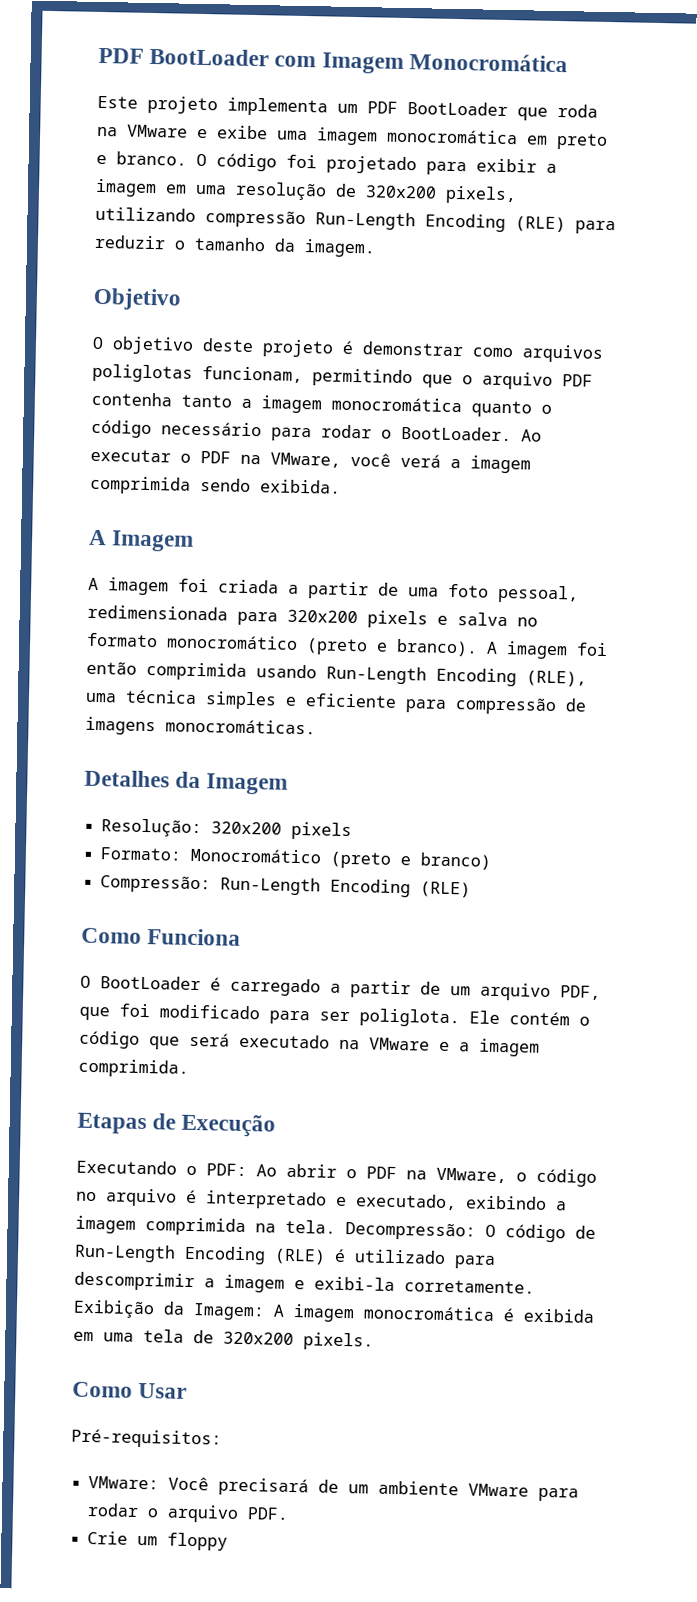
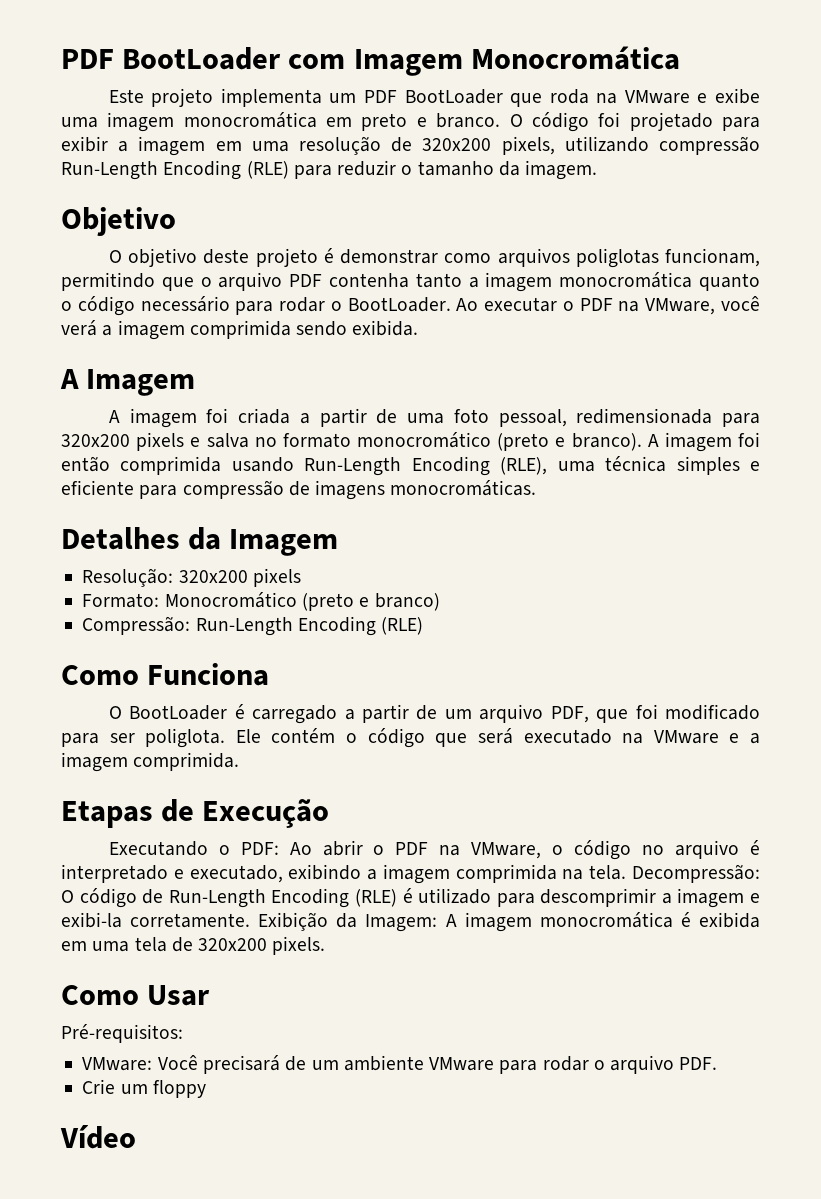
+ Vídeo

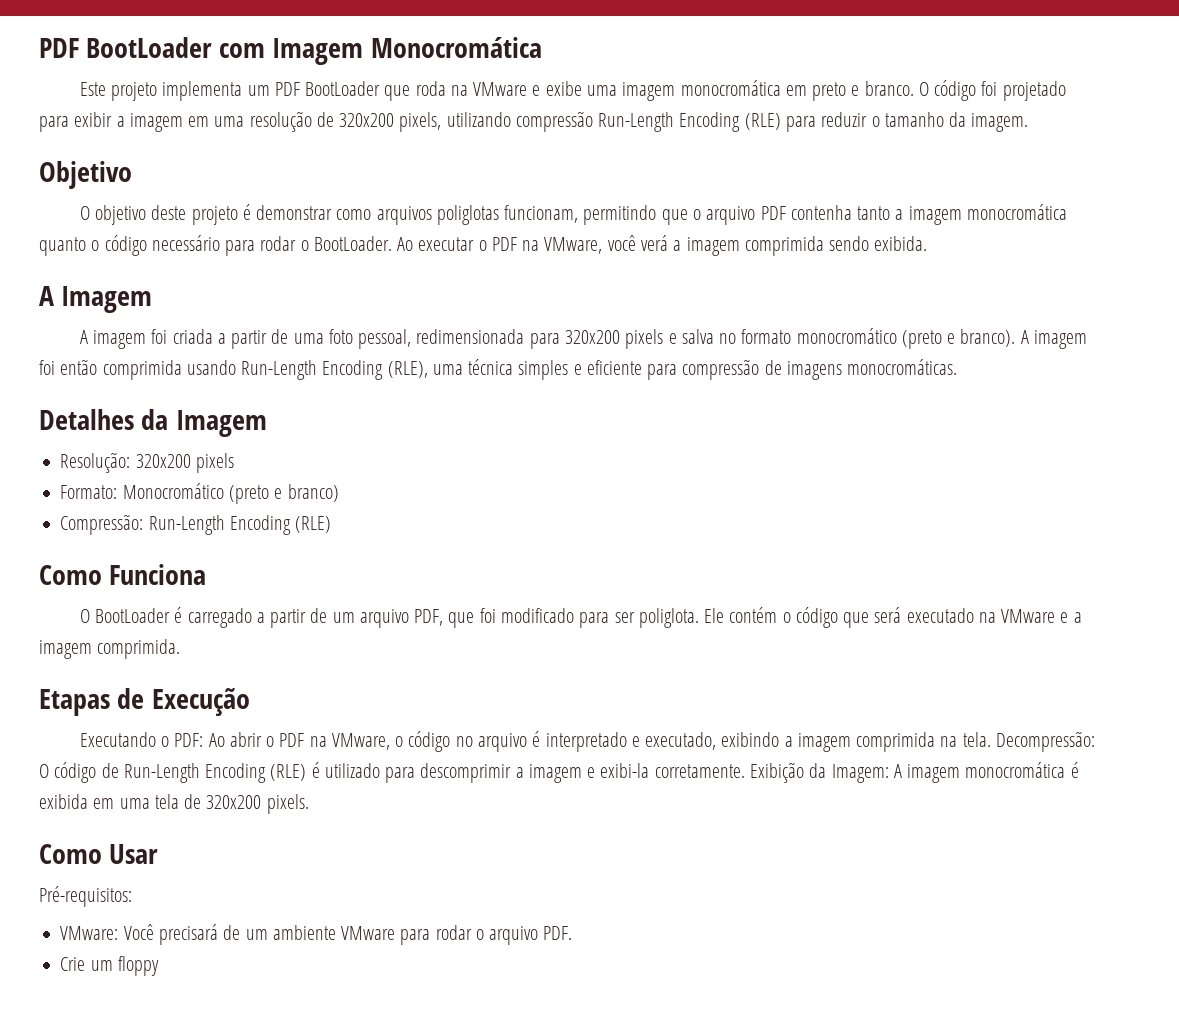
- Vídeo

